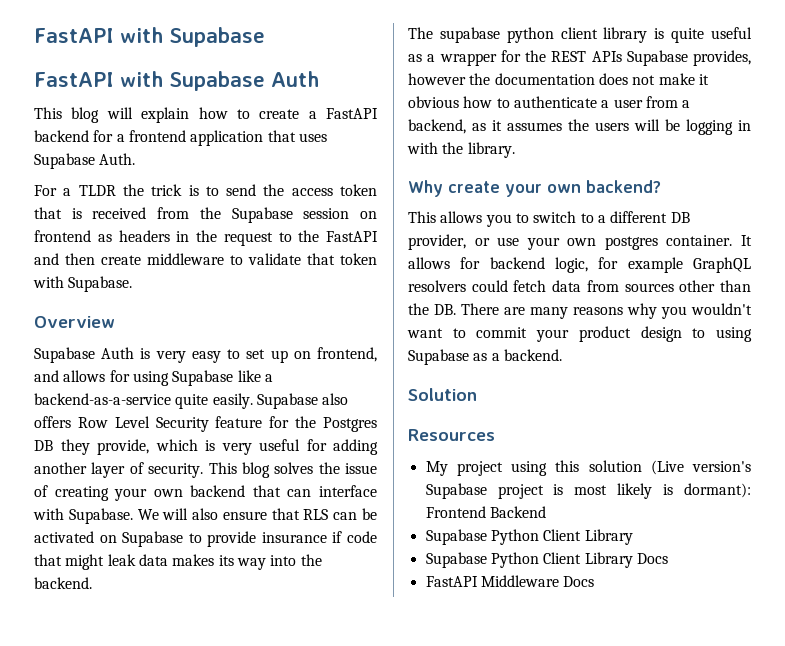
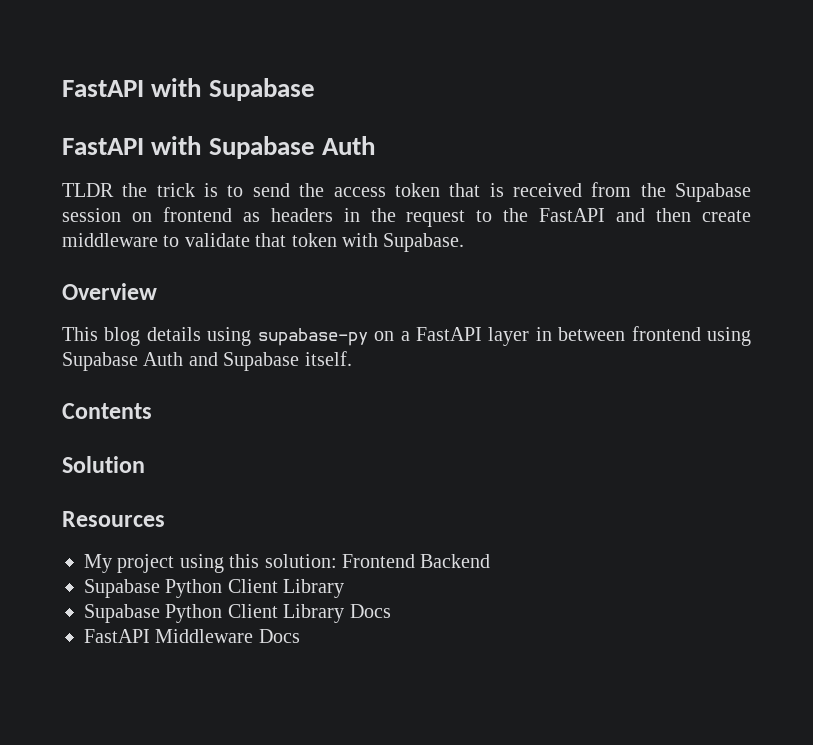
- This blog will explain how to create a FastAPI backend for a frontend application that uses Supabase Auth.
- For a TLDR the trick is to send the access token that is received from the Supabase session on frontend as headers in the request to the FastAPI and then create middleware to validate that token with Supabase.
+ TLDR the trick is to send the access token that is received from the Supabase session on frontend as headers in the request to the FastAPI and then create middleware to validate that token with Supabase.
- Supabase Auth is very easy to set up on frontend, and allows for using Supabase like a backend-as-a-service quite easily. Supabase also offers Row Level Security feature for the Postgres DB they provide, which is very useful for adding another layer of security. This blog solves the issue of creating your own backend that can interface with Supabase. We will also ensure that RLS can be activated on Supabase to provide insurance if code that might leak data makes its way into the backend.
- The supabase python client library is quite useful as a wrapper for the REST APIs Supabase provides, however the documentation does not make it obvious how to authenticate a user from a backend, as it assumes the users will be logging in with the library.
- Why create your own backend?
- This allows you to switch to a different DB provider, or use your own postgres container. It allows for backend logic, for example GraphQL resolvers could fetch data from sources other than the DB. There are many reasons why you wouldn't want to commit your product design to using Supabase as a backend.
+ This blog details using supabase-py on a FastAPI layer in between frontend using Supabase Auth and Supabase itself.
+ Contents
- My project using this solution (Live version's Supabase project is most likely is dormant): Frontend Backend
+ My project using this solution: Frontend Backend

